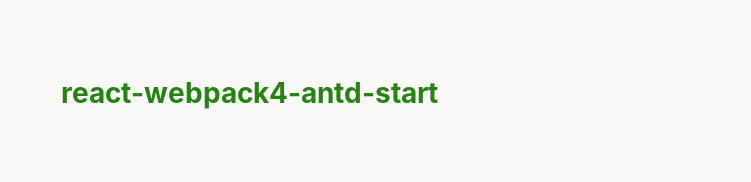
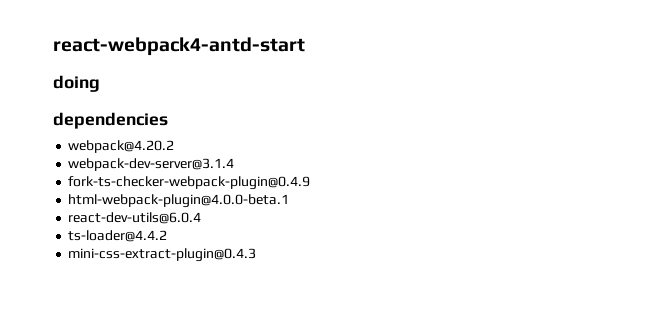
+ doing
+ dependencies
+ webpack@4.20.2
+ webpack-dev-server@3.1.4
+ fork-ts-checker-webpack-plugin@0.4.9
+ html-webpack-plugin@4.0.0-beta.1
+ react-dev-utils@6.0.4
+ ts-loader@4.4.2
+ mini-css-extract-plugin@0.4.3

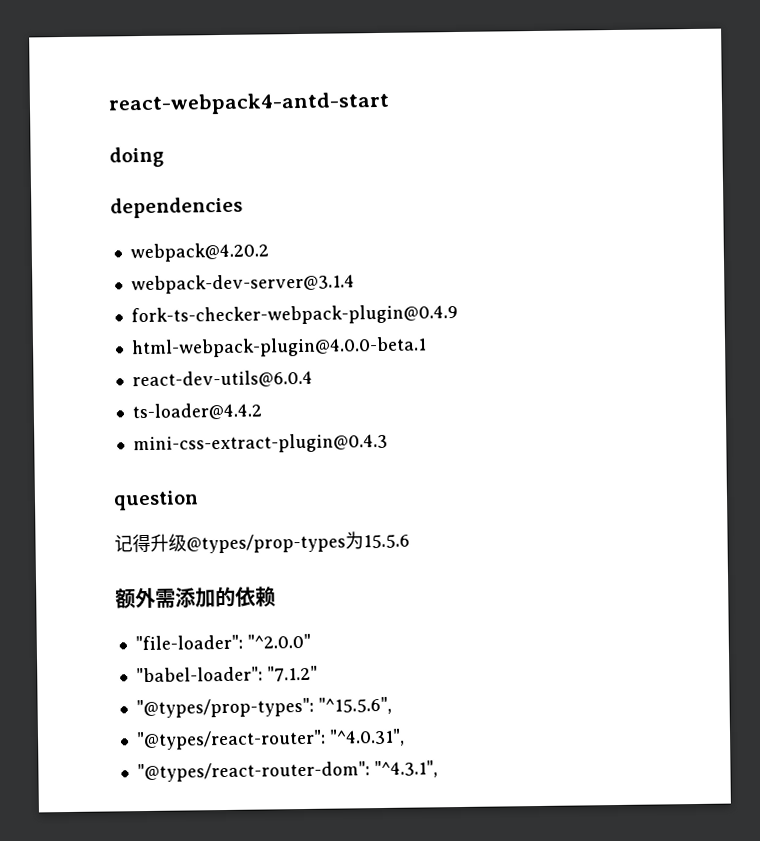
+ question
+ 记得升级@types/prop-types为15.5.6
+ 额外需添加的依赖
+ "file-loader": "^2.0.0"
+ "babel-loader": "7.1.2"
+ "@types/prop-types": "^15.5.6",
+ "@types/react-router": "^4.0.31",
+ "@types/react-router-dom": "^4.3.1",

